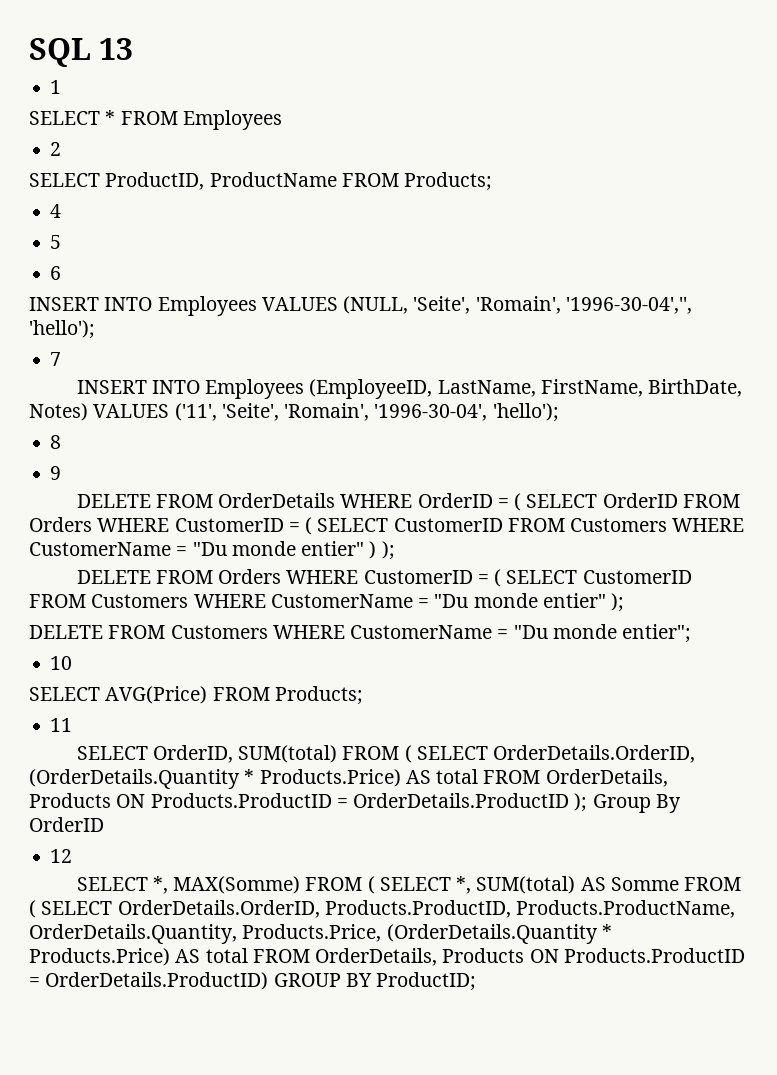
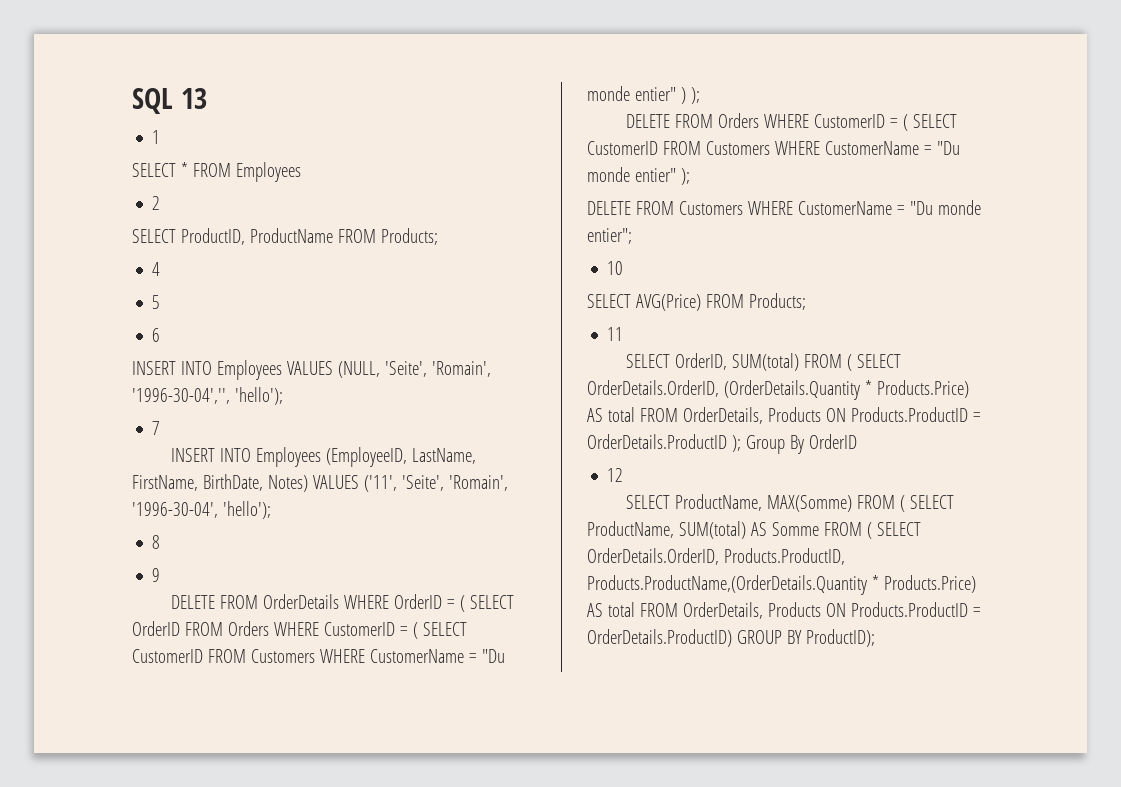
- SELECT *, MAX(Somme) FROM ( SELECT *, SUM(total) AS Somme FROM ( SELECT OrderDetails.OrderID, Products.ProductID, Products.ProductName, OrderDetails.Quantity, Products.Price, (OrderDetails.Quantity * Products.Price) AS total FROM OrderDetails, Products ON Products.ProductID = OrderDetails.ProductID) GROUP BY ProductID;
+ SELECT ProductName, MAX(Somme) FROM ( SELECT ProductName, SUM(total) AS Somme FROM ( SELECT OrderDetails.OrderID, Products.ProductID, Products.ProductName,(OrderDetails.Quantity * Products.Price) AS total FROM OrderDetails, Products ON Products.ProductID = OrderDetails.ProductID) GROUP BY ProductID);

